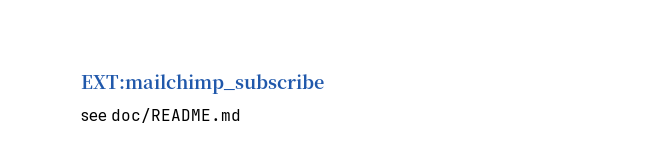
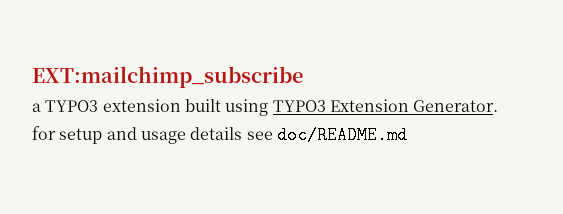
- see doc/README.md
+ a TYPO3 extension built using TYPO3 Extension Generator.
+ for setup and usage details see doc/README.md

